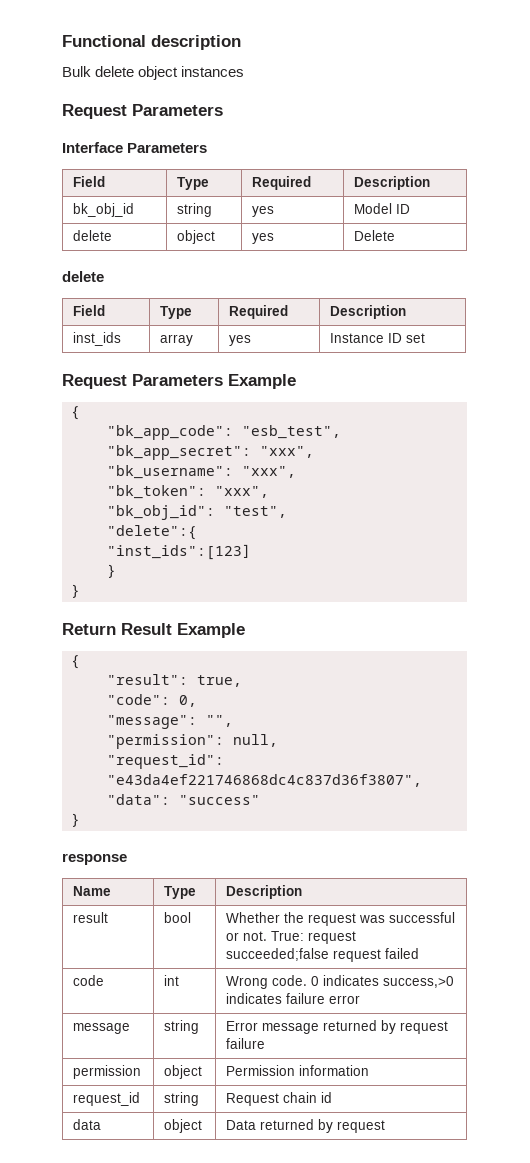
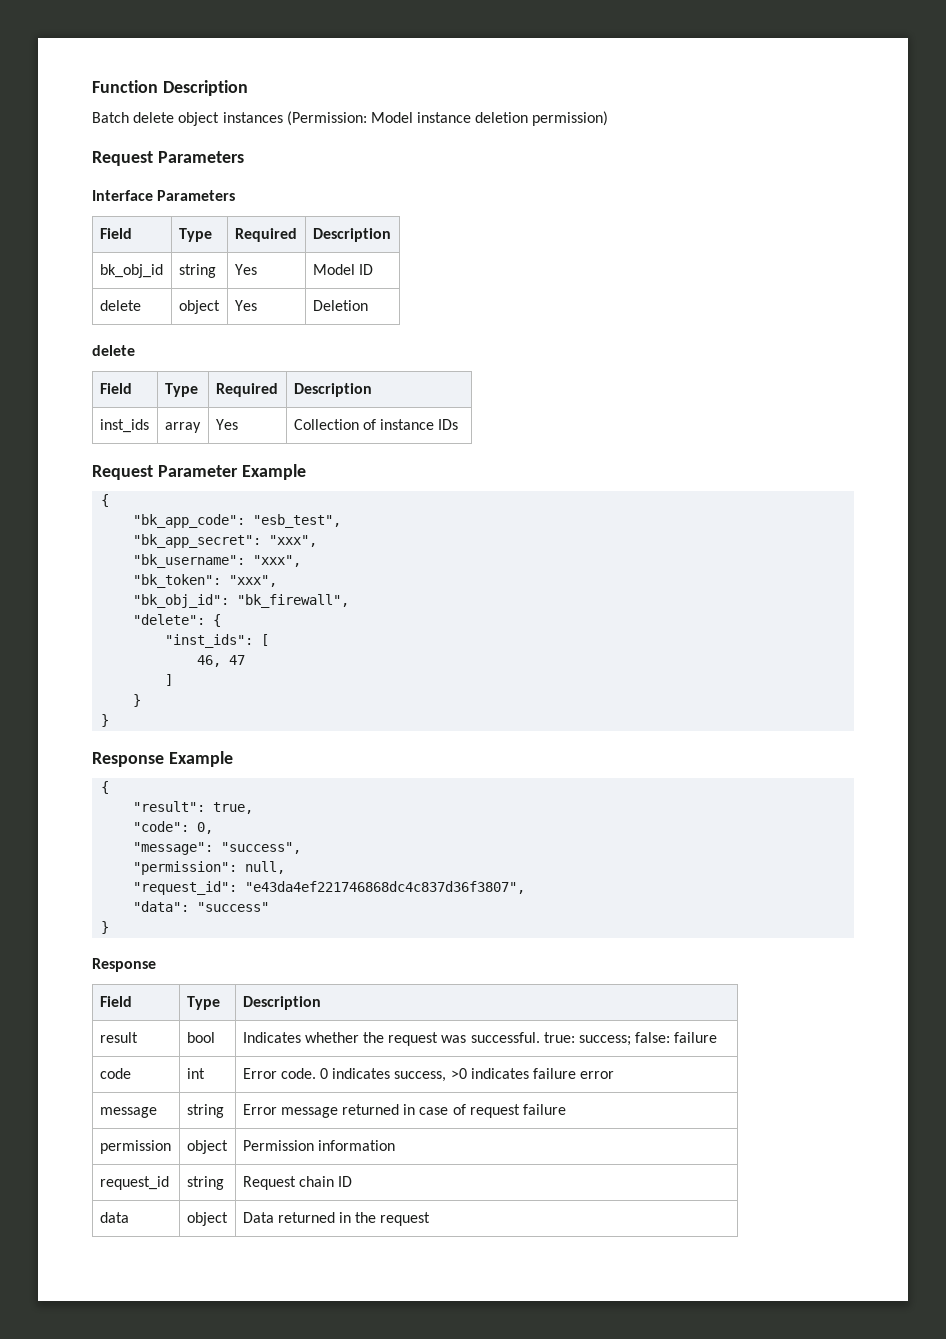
- Functional description
- Bulk delete object instances
+ Function Description
+ Batch delete object instances (Permission: Model instance deletion permission)
- bk_obj_id | string | yes | Model ID
+ bk_obj_id | string | Yes | Model ID
- delete | object | yes | Delete
+ delete | object | Yes | Deletion
- inst_ids | array | yes | Instance ID set
- Request Parameters Example
+ inst_ids | array | Yes | Collection of instance IDs
+ Request Parameter Example
- "bk_obj_id": "test",
- "delete":{
- "inst_ids":[123]
+ "bk_obj_id": "bk_firewall",
+ "delete": {
+ "inst_ids": [
+ 46, 47
+ ]
- Return Result Example
+ Response Example
- "message": "",
+ "message": "success",
  "data": "success"
  }
- response
- Name | Type | Description
+ Response
+ Field | Type | Description
- result | bool | Whether the request was successful or not. True: request succeeded;false request failed
+ result | bool | Indicates whether the request was successful. true: success; false: failure
- code | int | Wrong code. 0 indicates success,>0 indicates failure error
+ code | int | Error code. 0 indicates success, >0 indicates failure error
- message | string | Error message returned by request failure
+ message | string | Error message returned in case of request failure
- request_id | string | Request chain id
+ request_id | string | Request chain ID
- data | object | Data returned by request
+ data | object | Data returned in the request

